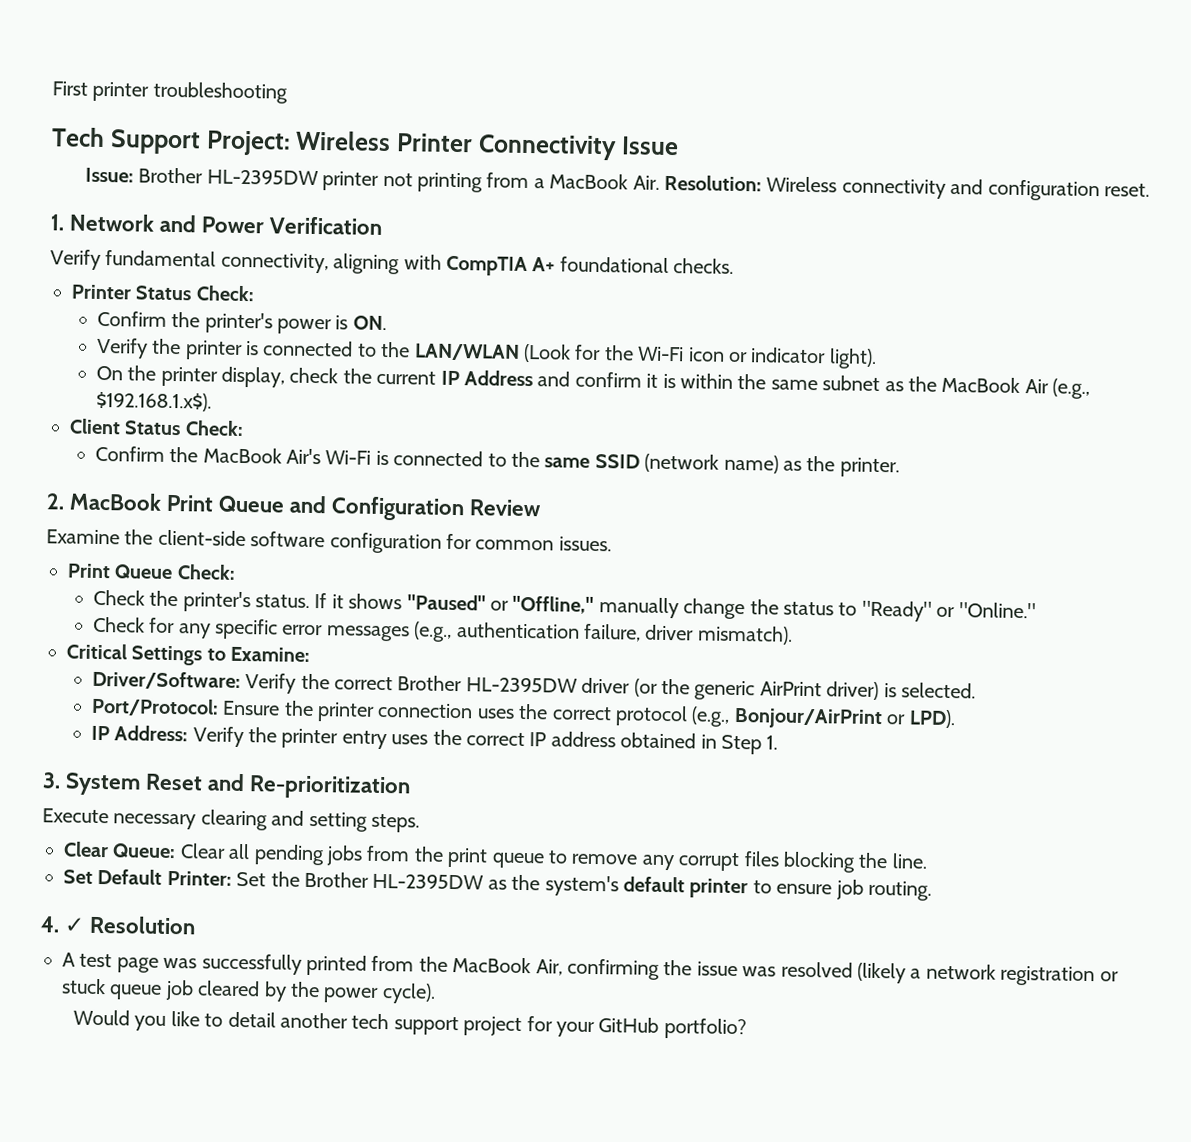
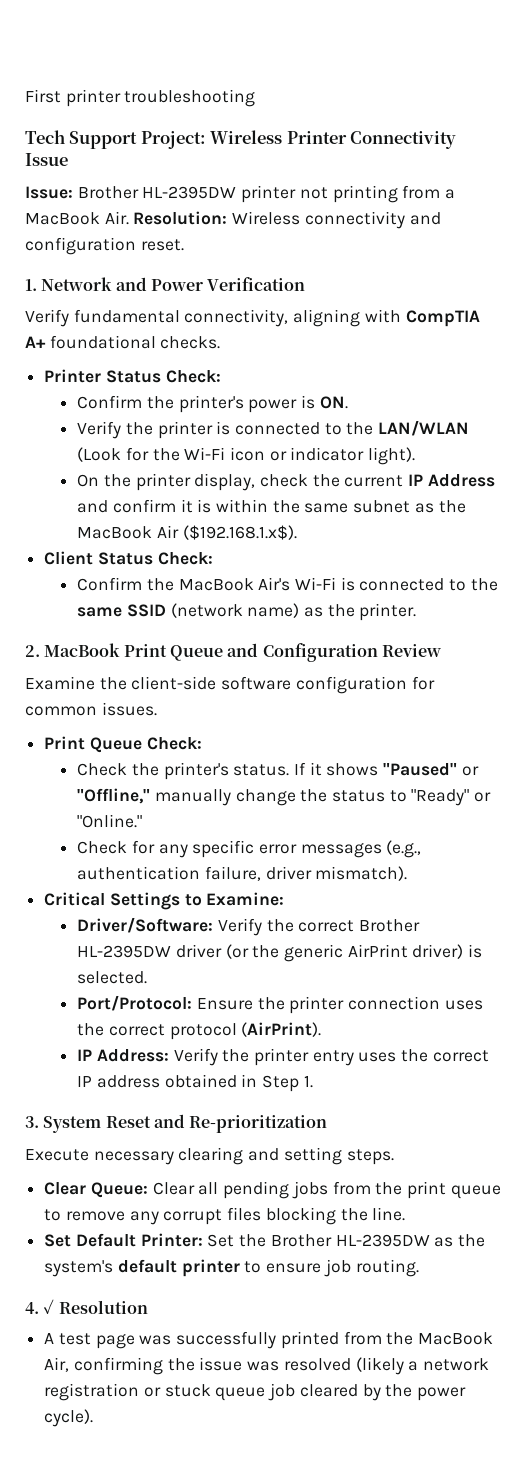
- On the printer display, check the current IP Address and confirm it is within the same subnet as the MacBook Air (e.g., $192.168.1.x$).
+ On the printer display, check the current IP Address and confirm it is within the same subnet as the MacBook Air ($192.168.1.x$).
- Port/Protocol: Ensure the printer connection uses the correct protocol (e.g., Bonjour/AirPrint or LPD).
+ Port/Protocol: Ensure the printer connection uses the correct protocol (AirPrint).
- Would you like to detail another tech support project for your GitHub portfolio?

